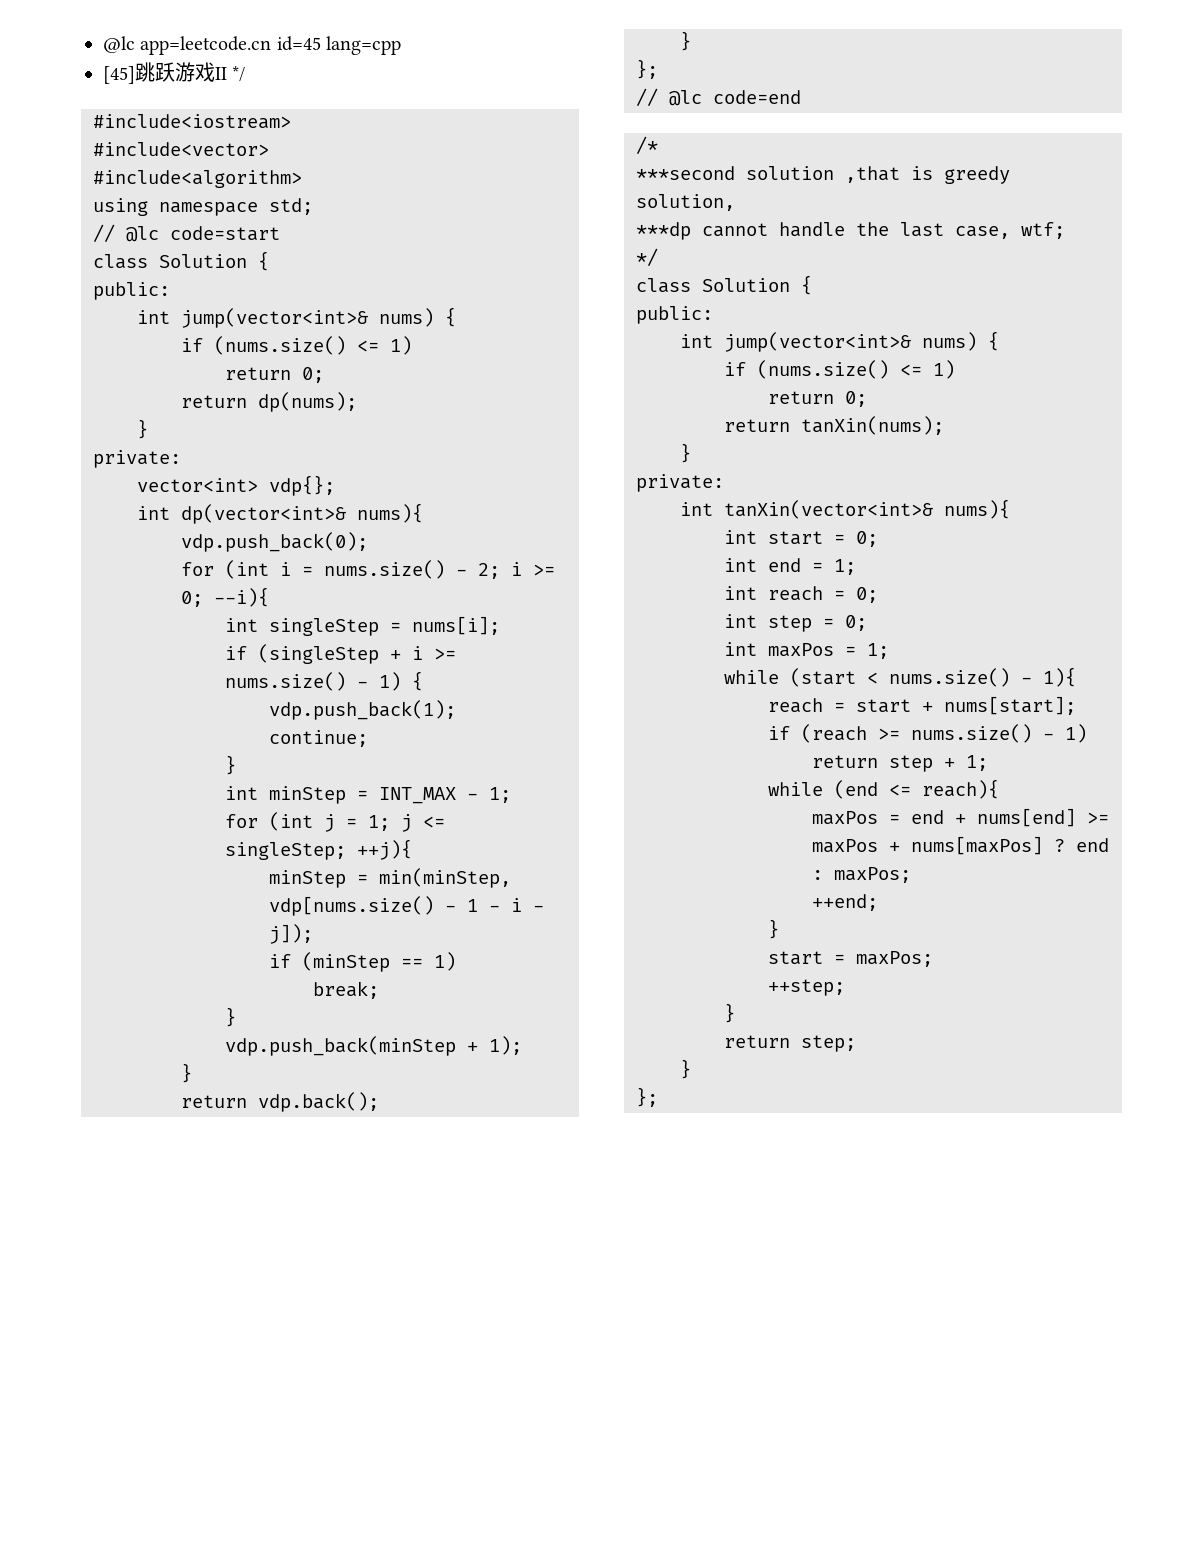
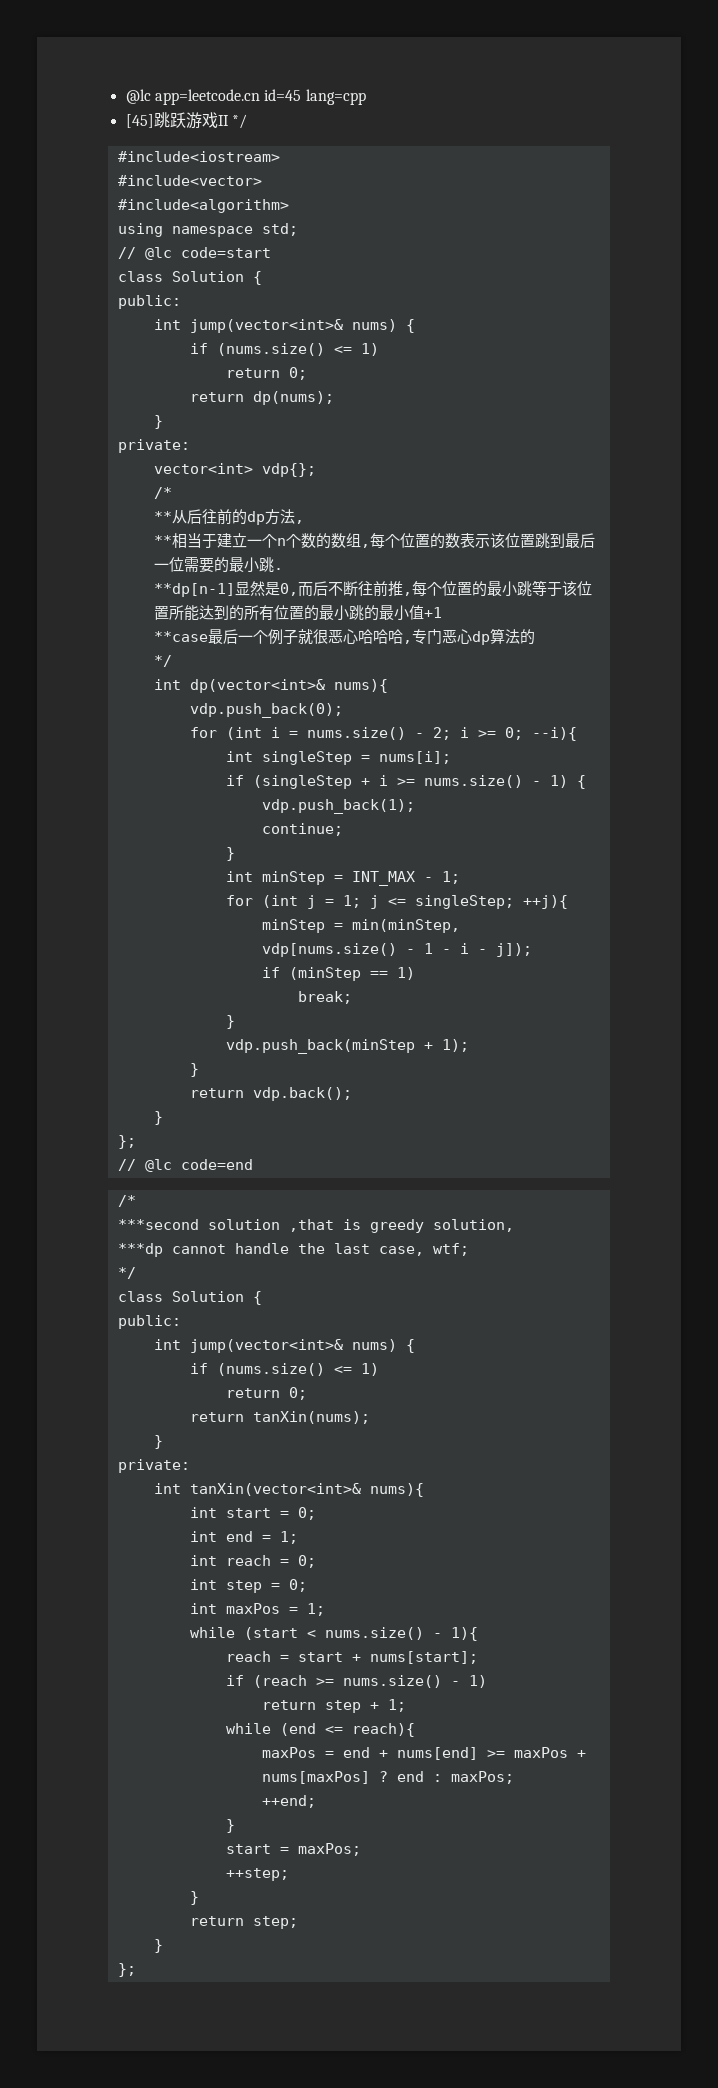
  vector<int> vdp{};
+ /*
+ **从后往前的dp方法,
+ **相当于建立一个n个数的数组,每个位置的数表示该位置跳到最后一位需要的最小跳.
+ **dp[n-1]显然是0,而后不断往前推,每个位置的最小跳等于该位置所能达到的所有位置的最小跳的最小值+1
+ **case最后一个例子就很恶心哈哈哈,专门恶心dp算法的
+ */

